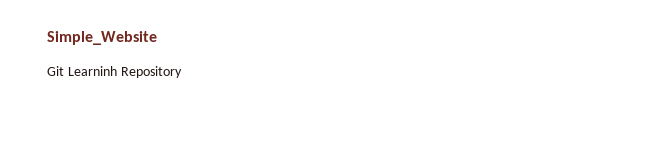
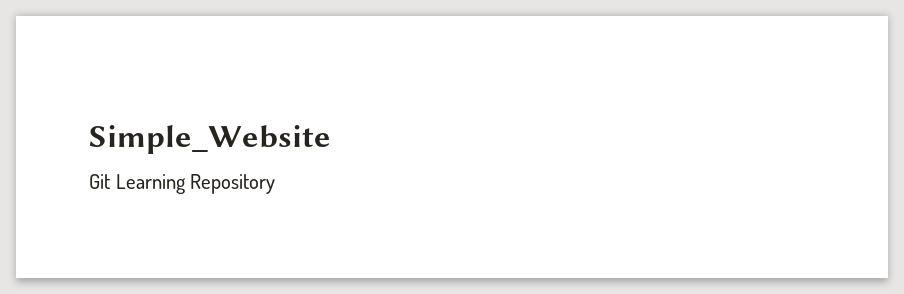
- Git Learninh Repository
+ Git Learning Repository

